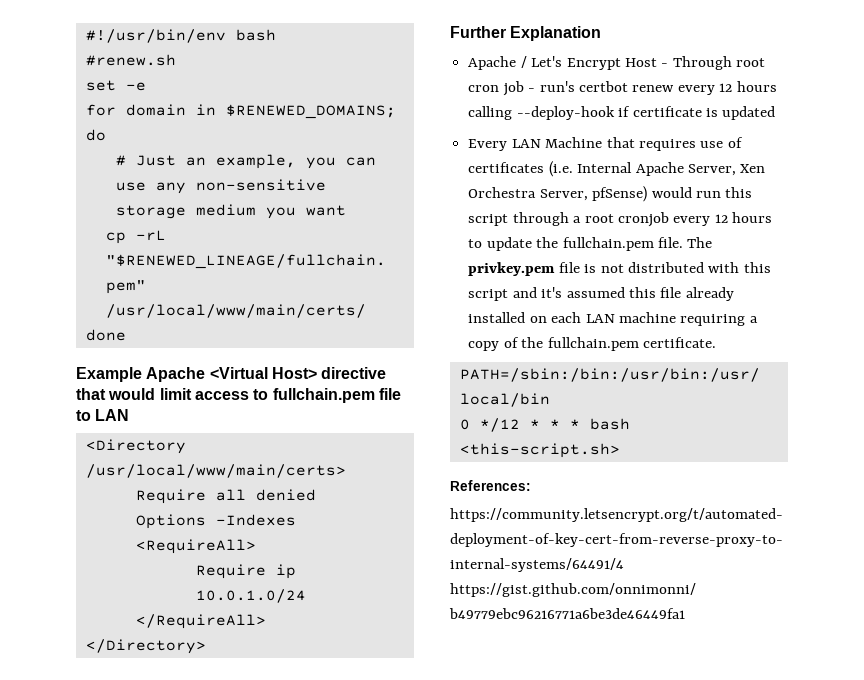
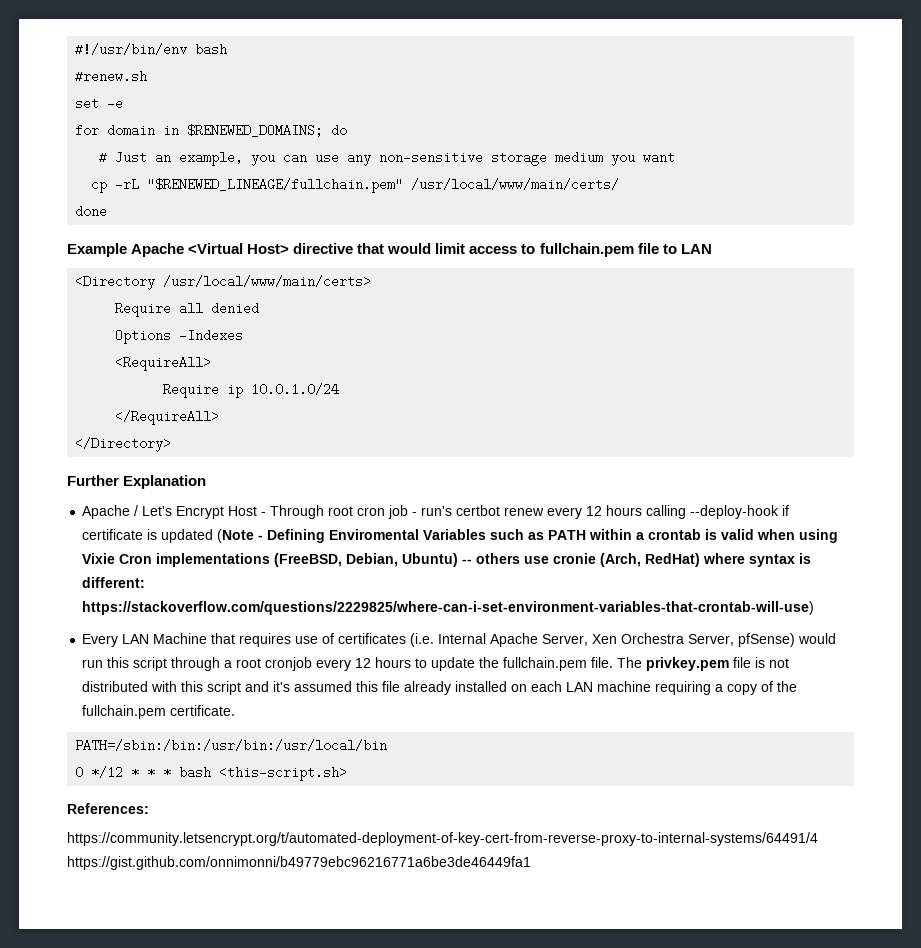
- Apache / Let's Encrypt Host - Through root cron job - run's certbot renew every 12 hours calling --deploy-hook if certificate is updated
+ Apache / Let's Encrypt Host - Through root cron job - run's certbot renew every 12 hours calling --deploy-hook if certificate is updated (Note - Defining Enviromental Variables such as PATH within a crontab is valid when using Vixie Cron implementations (FreeBSD, Debian, Ubuntu) -- others use cronie (Arch, RedHat) where syntax is different: https://stackoverflow.com/questions/2229825/where-can-i-set-environment-variables-that-crontab-will-use)

